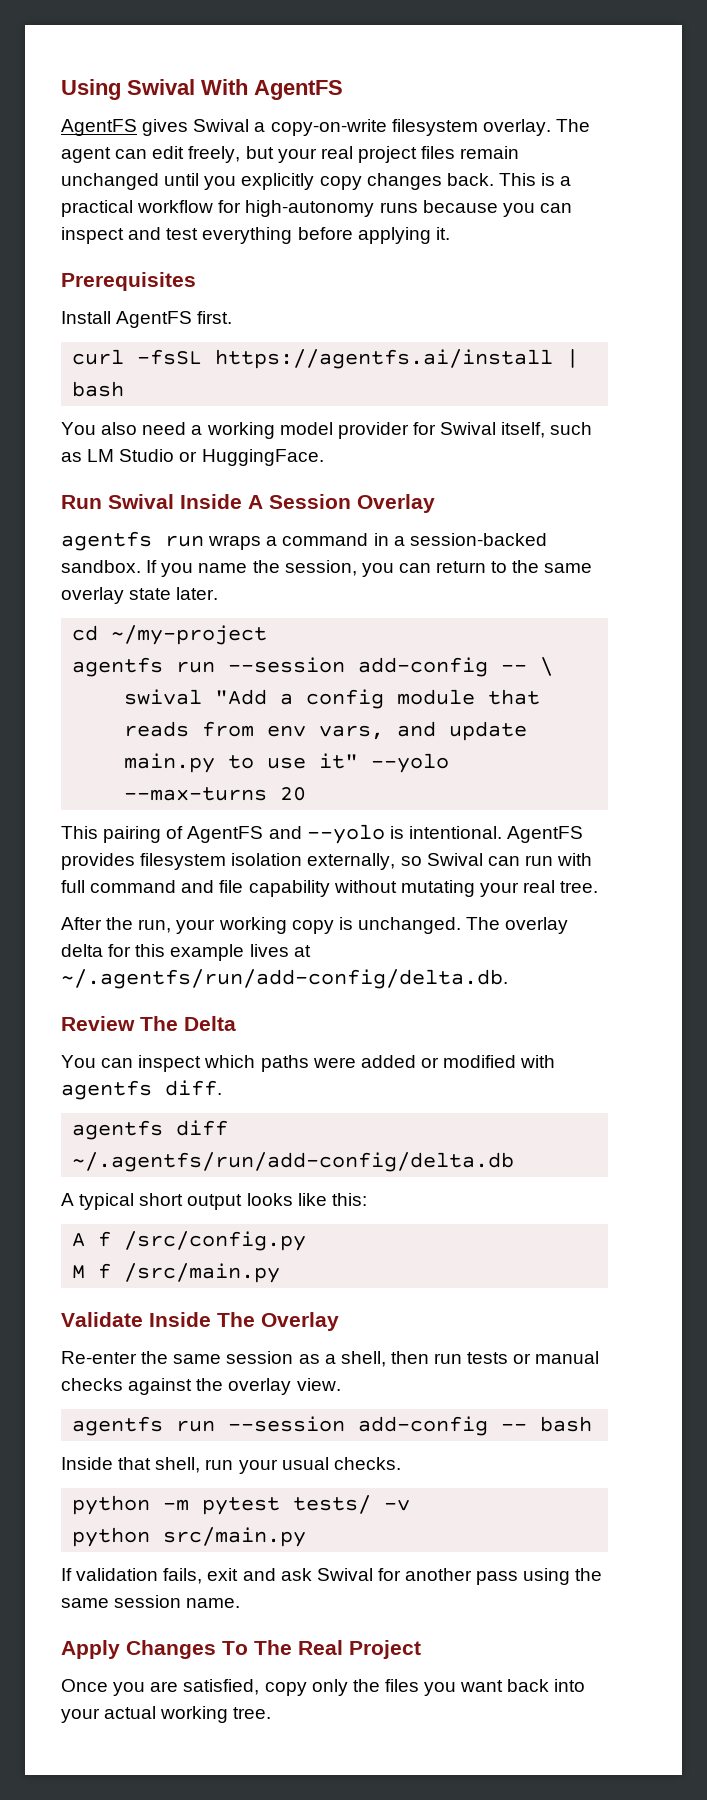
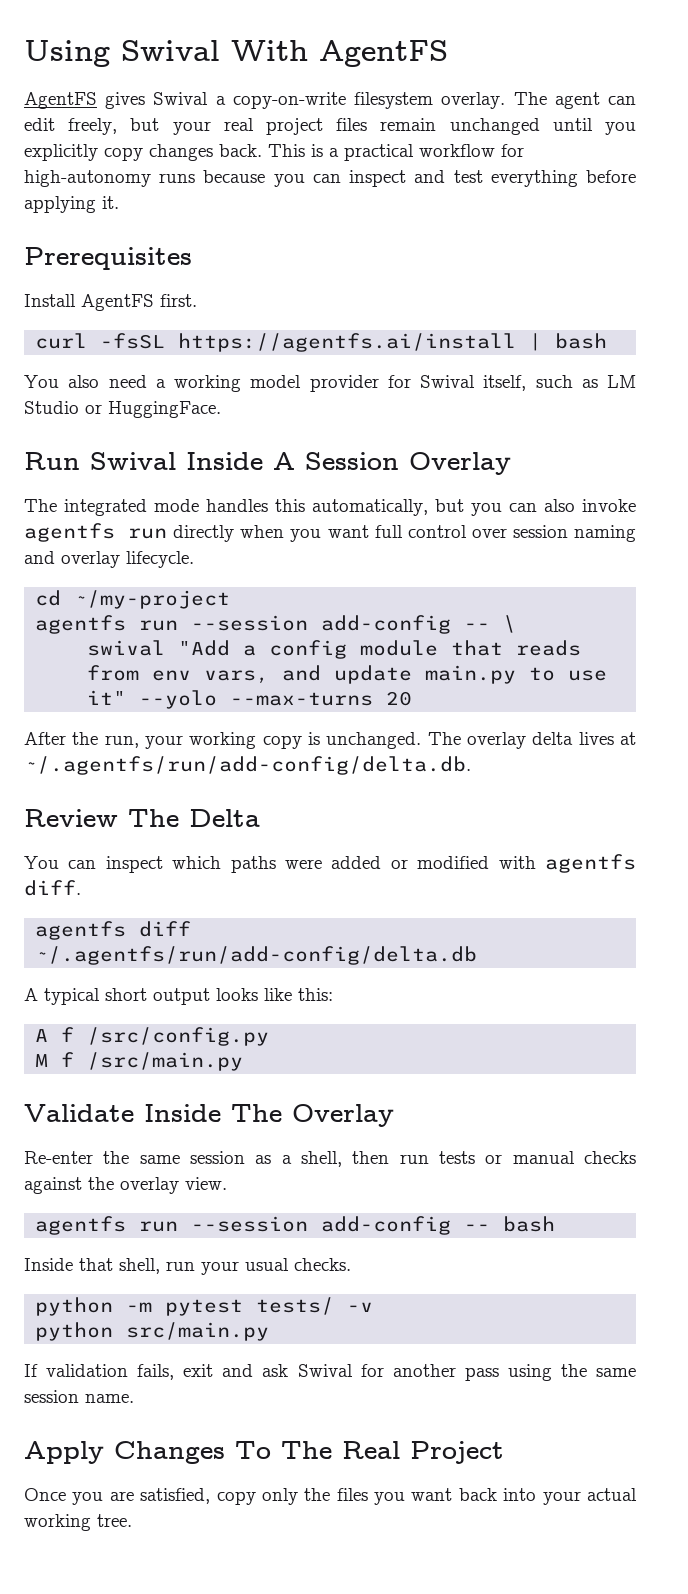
- agentfs run wraps a command in a session-backed sandbox. If you name the session, you can return to the same overlay state later.
+ The integrated mode handles this automatically, but you can also invoke agentfs run directly when you want full control over session naming and overlay lifecycle.
- This pairing of AgentFS and --yolo is intentional. AgentFS provides filesystem isolation externally, so Swival can run with full command and file capability without mutating your real tree.
- The overlay delta for this example lives at ~/.agentfs/run/add-config/delta.db.
+ The overlay delta lives at ~/.agentfs/run/add-config/delta.db.

